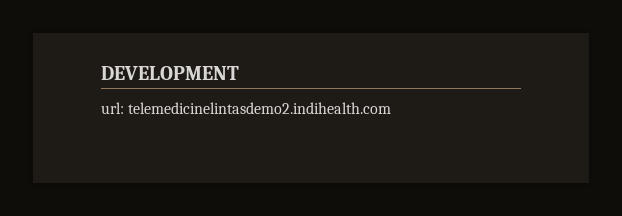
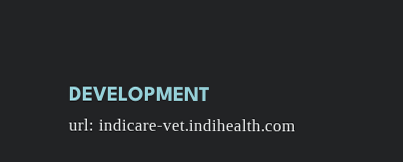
- url: telemedicinelintasdemo2.indihealth.com
+ url: indicare-vet.indihealth.com

